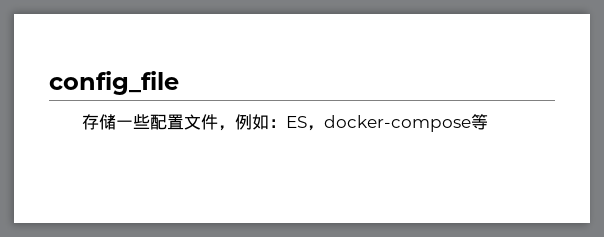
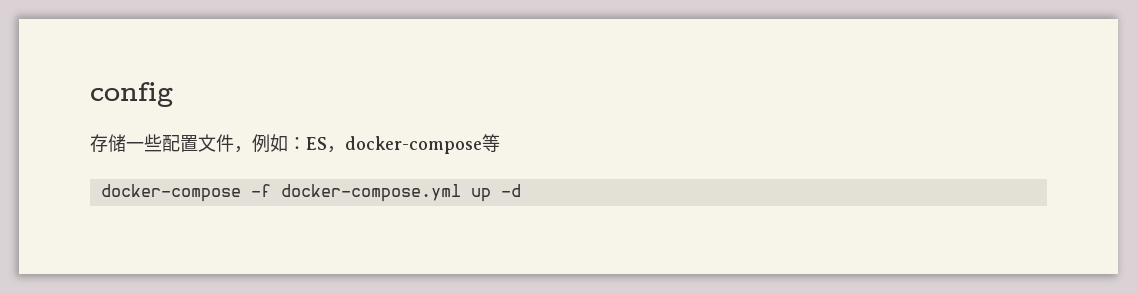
- config_file
+ config
+ docker-compose -f docker-compose.yml up -d

